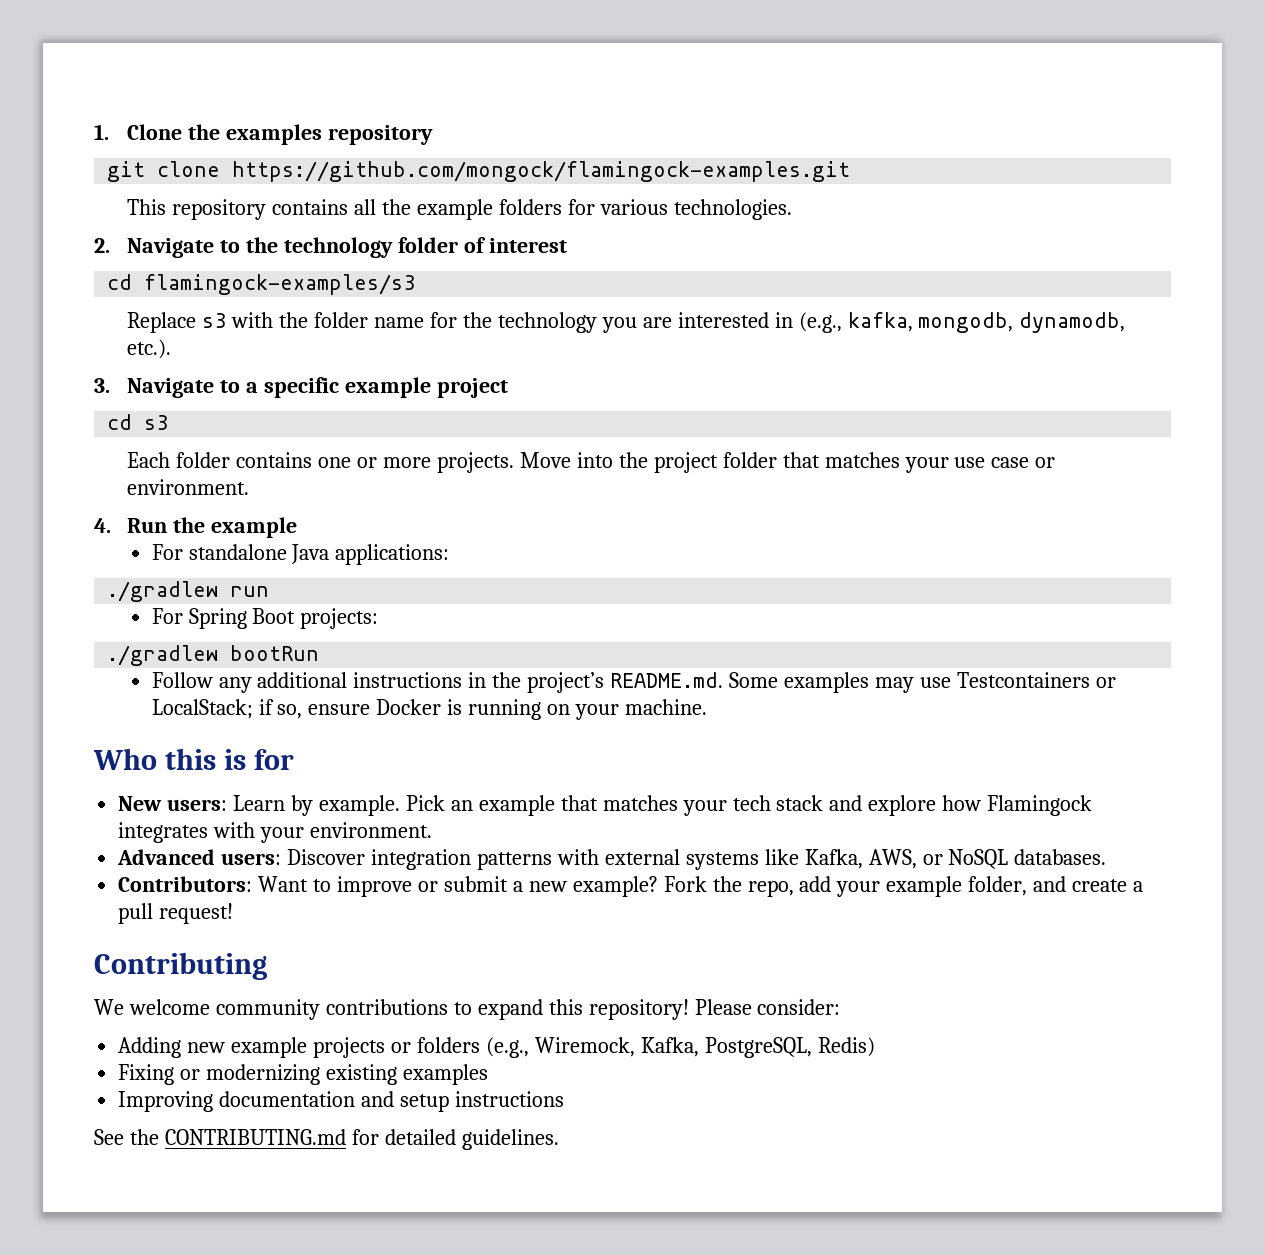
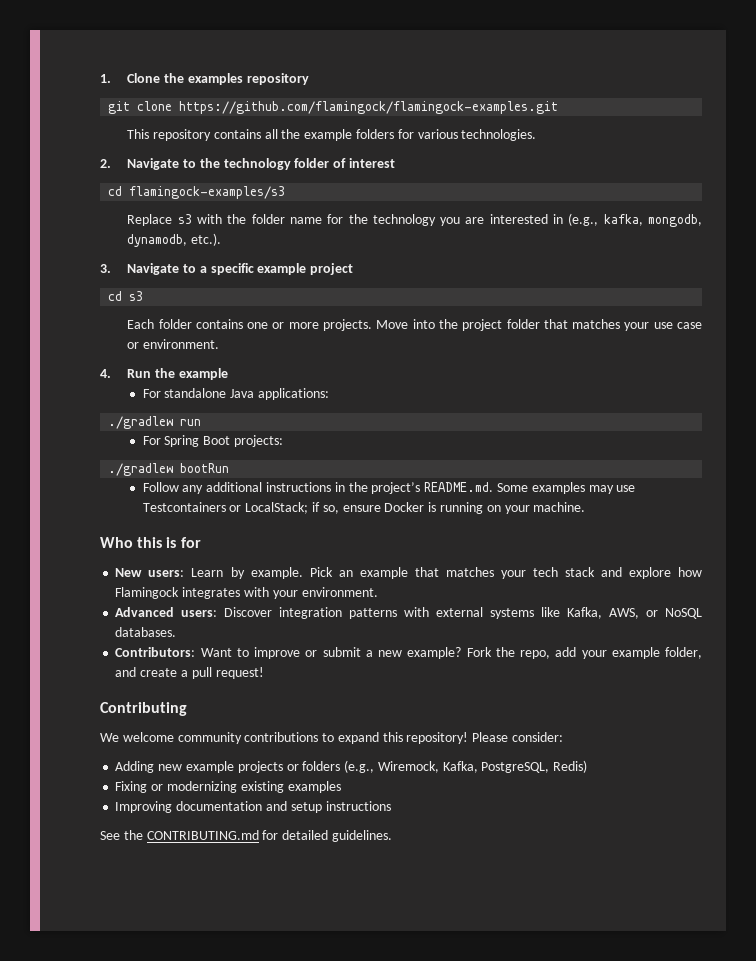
- git clone https://github.com/mongock/flamingock-examples.git
+ git clone https://github.com/flamingock/flamingock-examples.git

